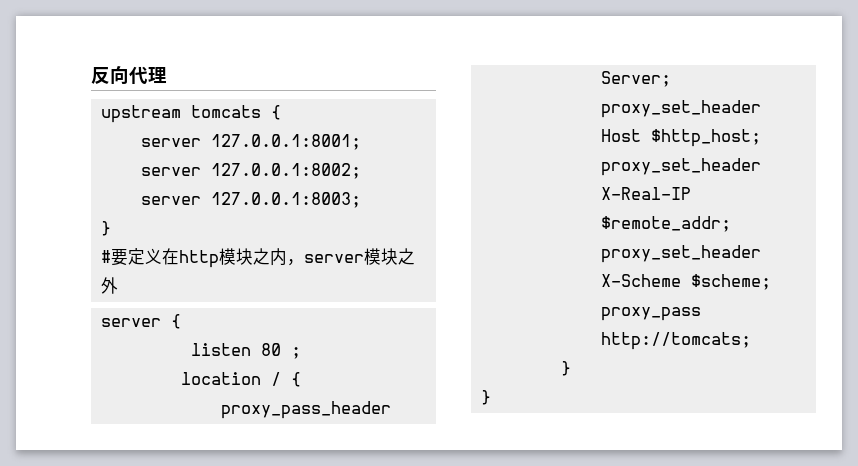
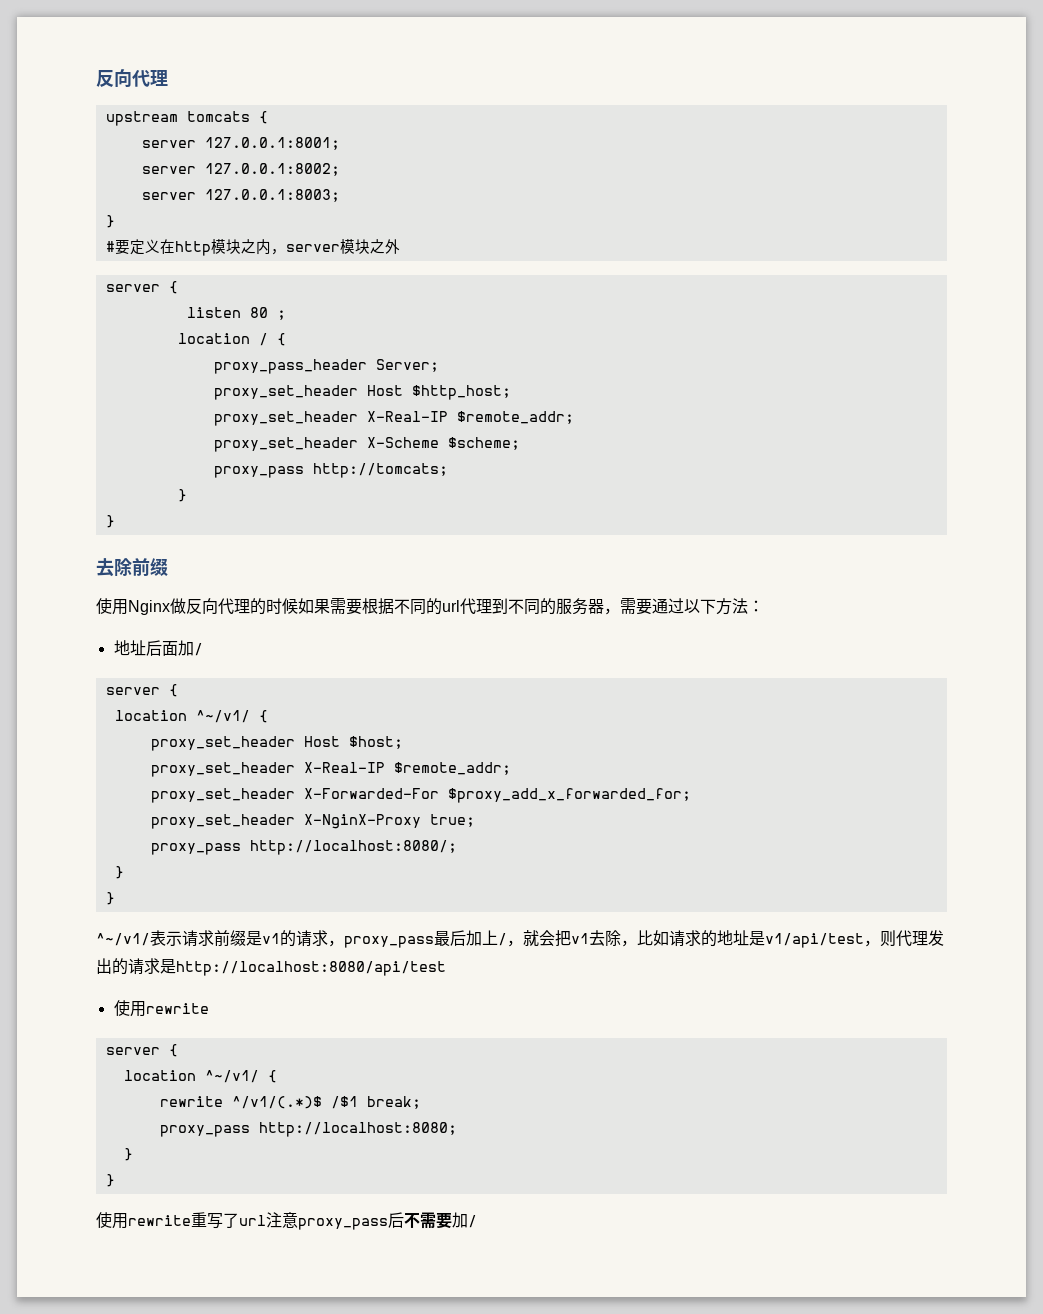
+ 去除前缀
+ 使用Nginx做反向代理的时候如果需要根据不同的url代理到不同的服务器，需要通过以下方法：
+ 地址后面加/
+ server {
+ location ^~/v1/ {
+ proxy_set_header Host $host;
+ proxy_set_header X-Real-IP $remote_addr;
+ proxy_set_header X-Forwarded-For $proxy_add_x_forwarded_for;
+ proxy_set_header X-NginX-Proxy true;
+ proxy_pass http://localhost:8080/;
+ }
+ }
+ ^~/v1/表示请求前缀是v1的请求，proxy_pass最后加上/，就会把v1去除，比如请求的地址是v1/api/test，则代理发出的请求是http://localhost:8080/api/test
+ 使用rewrite
+ server {
+ location ^~/v1/ {
+ rewrite ^/v1/(.*)$ /$1 break;
+ proxy_pass http://localhost:8080;
+ }
+ }
+ 使用rewrite重写了url注意proxy_pass后不需要加/

